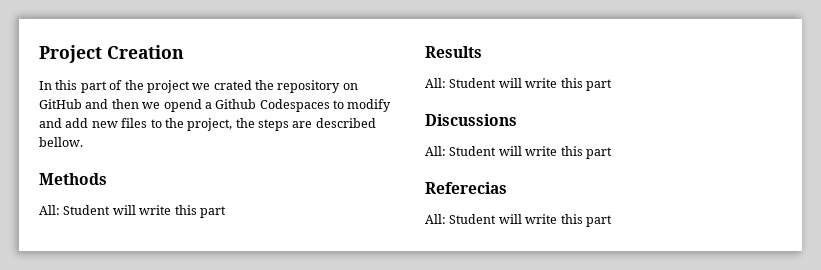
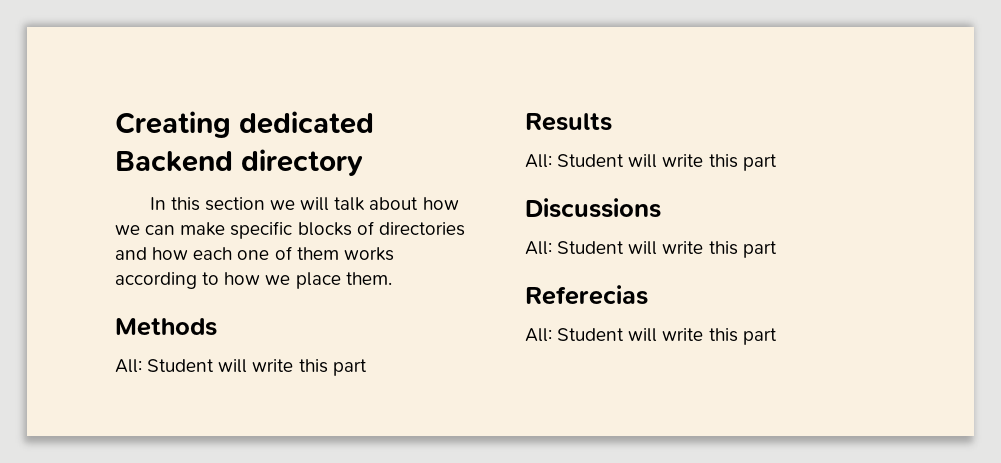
- Project Creation
- In this part of the project we crated the repository on GitHub and then we opend a Github Codespaces to modify and add new files to the project, the steps are described bellow.
+ Creating dedicated Backend directory
+ In this section we will talk about how we can make specific blocks of directories and how each one of them works according to how we place them.

